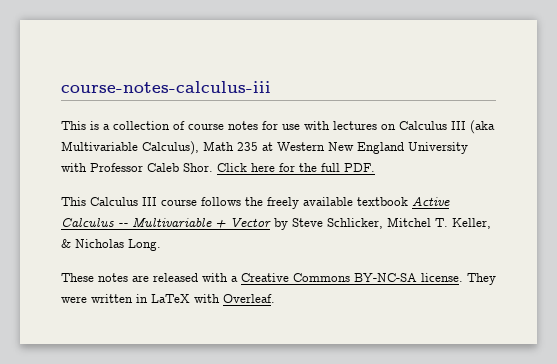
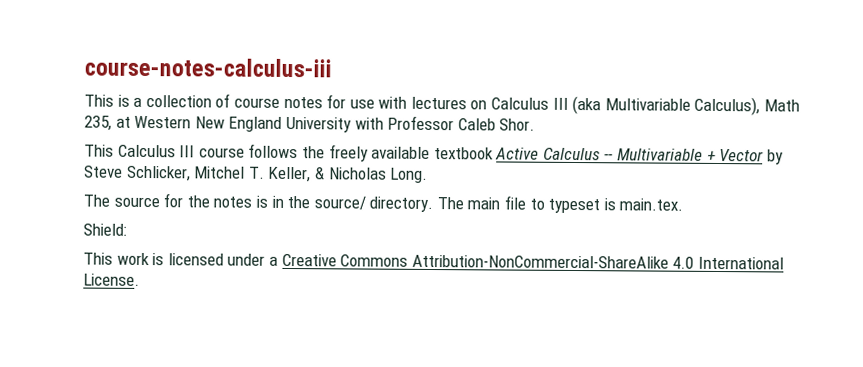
- This is a collection of course notes for use with lectures on Calculus III (aka Multivariable Calculus), Math 235 at Western New England University with Professor Caleb Shor. Click here for the full PDF.
+ This is a collection of course notes for use with lectures on Calculus III (aka Multivariable Calculus), Math 235, at Western New England University with Professor Caleb Shor.
- These notes are released with a Creative Commons BY-NC-SA license. They were written in LaTeX with Overleaf.
+ The source for the notes is in the source/ directory. The main file to typeset is main.tex.
+ Shield:
+ This work is licensed under a Creative Commons Attribution-NonCommercial-ShareAlike 4.0 International License.

